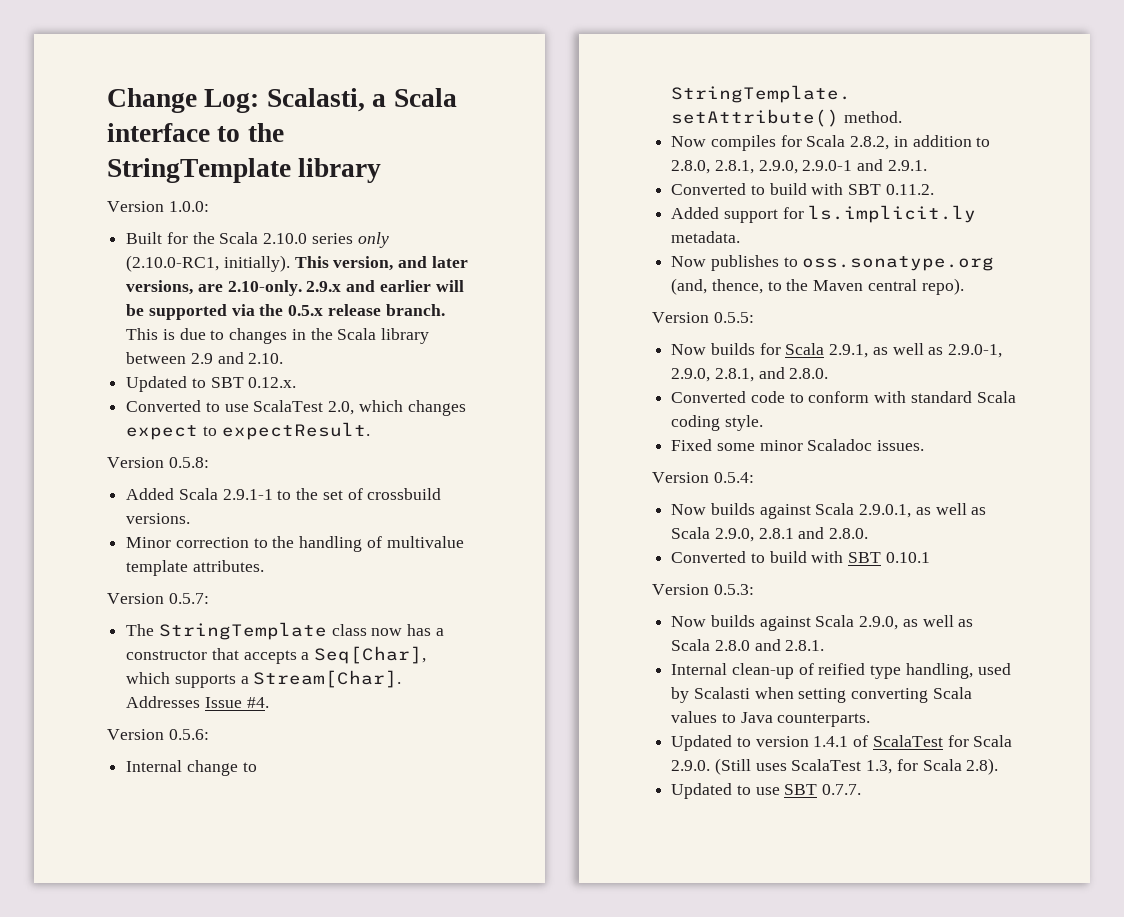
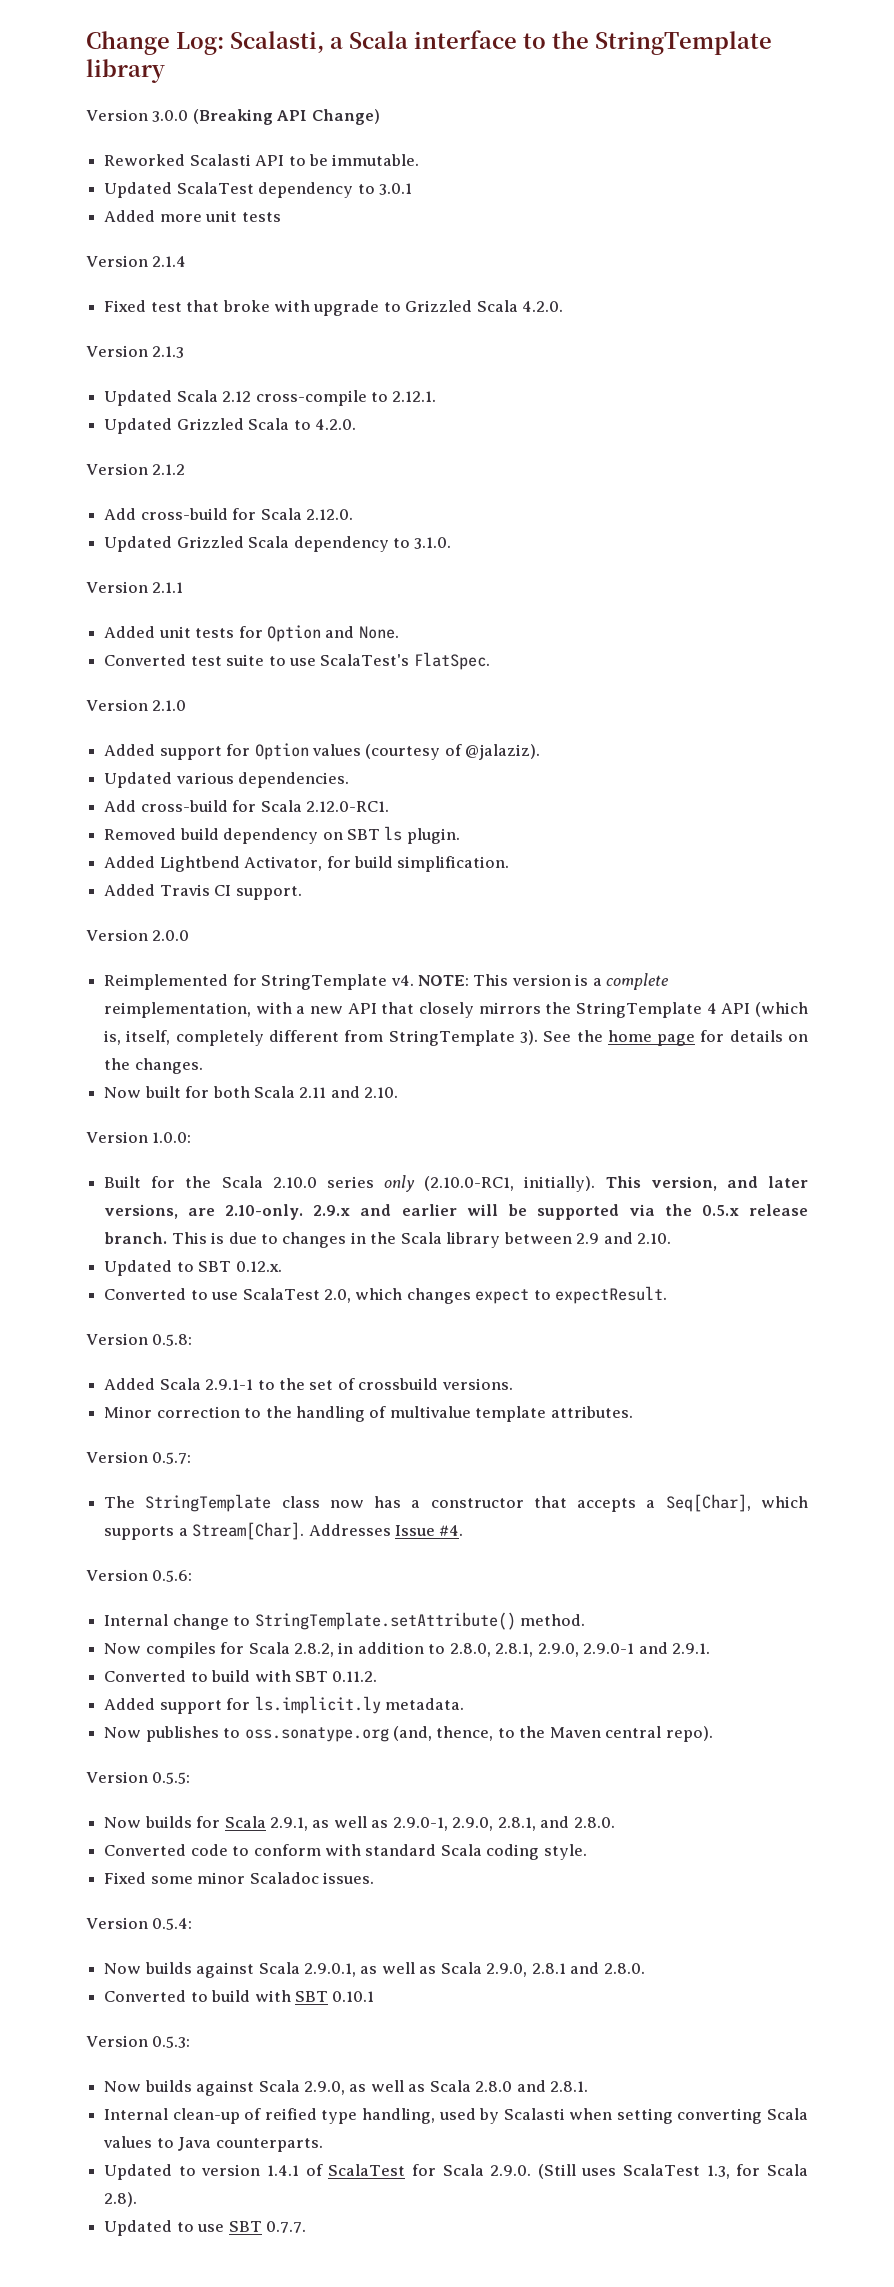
+ Version 3.0.0 (Breaking API Change)
+ Reworked Scalasti API to be immutable.
+ Updated ScalaTest dependency to 3.0.1
+ Added more unit tests
+ Version 2.1.4
+ Fixed test that broke with upgrade to Grizzled Scala 4.2.0.
+ Version 2.1.3
+ Updated Scala 2.12 cross-compile to 2.12.1.
+ Updated Grizzled Scala to 4.2.0.
+ Version 2.1.2
+ Add cross-build for Scala 2.12.0.
+ Updated Grizzled Scala dependency to 3.1.0.
+ Version 2.1.1
+ Added unit tests for Option and None.
+ Converted test suite to use ScalaTest's FlatSpec.
+ Version 2.1.0
+ Added support for Option values (courtesy of @jalaziz).
+ Updated various dependencies.
+ Add cross-build for Scala 2.12.0-RC1.
+ Removed build dependency on SBT ls plugin.
+ Added Lightbend Activator, for build simplification.
+ Added Travis CI support.
+ Version 2.0.0
+ Reimplemented for StringTemplate v4. NOTE: This version is a complete reimplementation, with a new API that closely mirrors the StringTemplate 4 API (which is, itself, completely different from StringTemplate 3). See the home page for details on the changes.
+ Now built for both Scala 2.11 and 2.10.

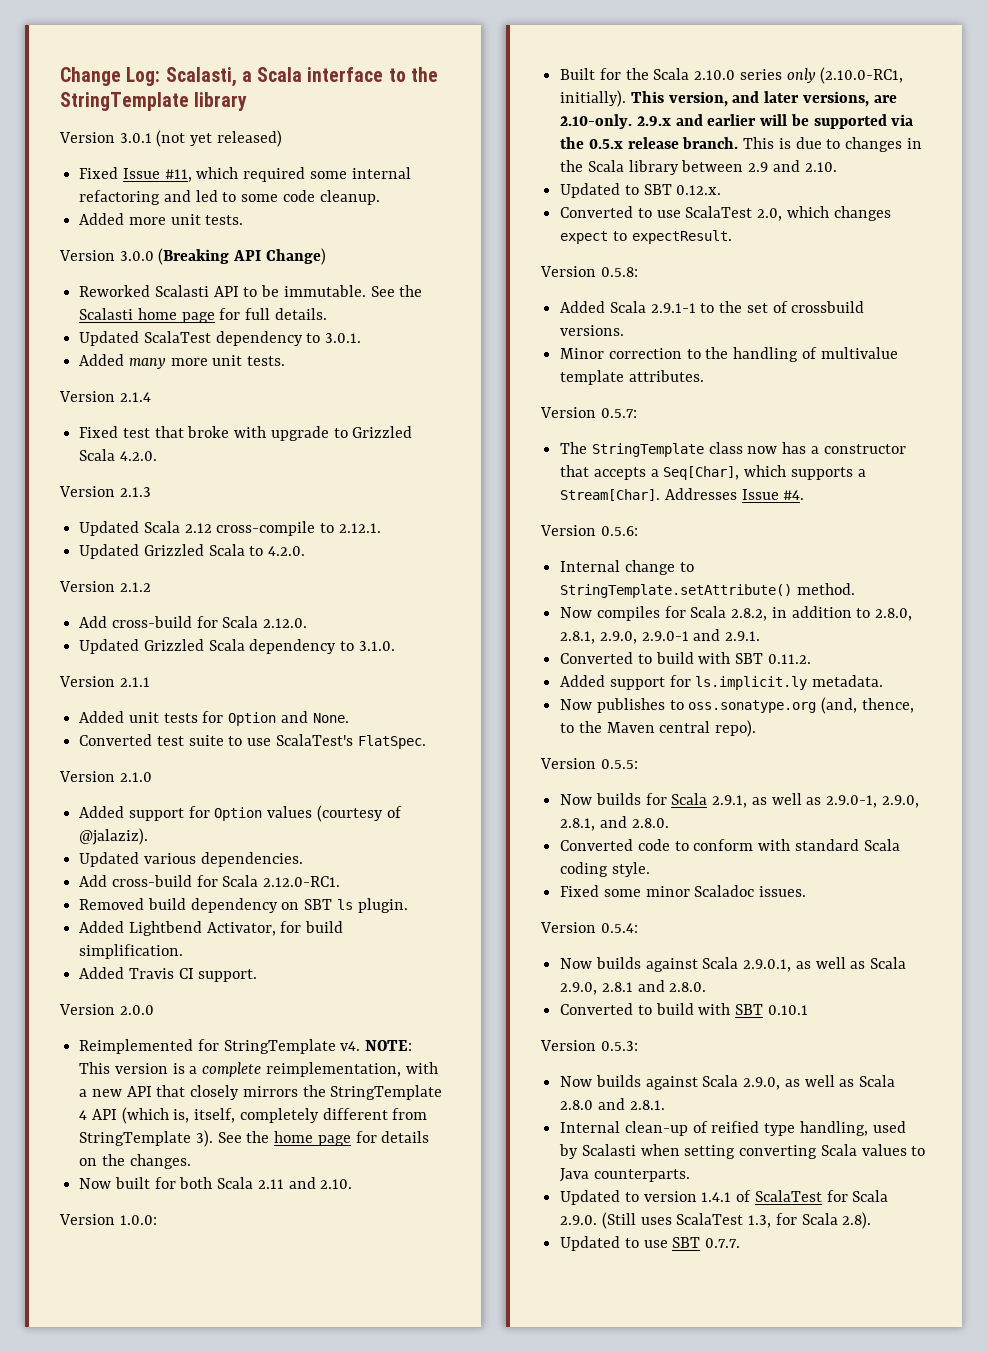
+ Version 3.0.1 (not yet released)
+ Fixed Issue #11, which required some internal refactoring and led to some code cleanup.
+ Added more unit tests.
+ See the Scalasti home page for full details.
- Updated ScalaTest dependency to 3.0.1
- Added more unit tests
+ Updated ScalaTest dependency to 3.0.1.
+ Added many more unit tests.

